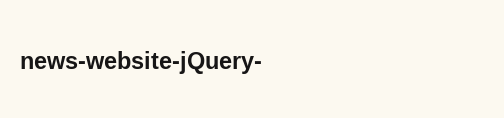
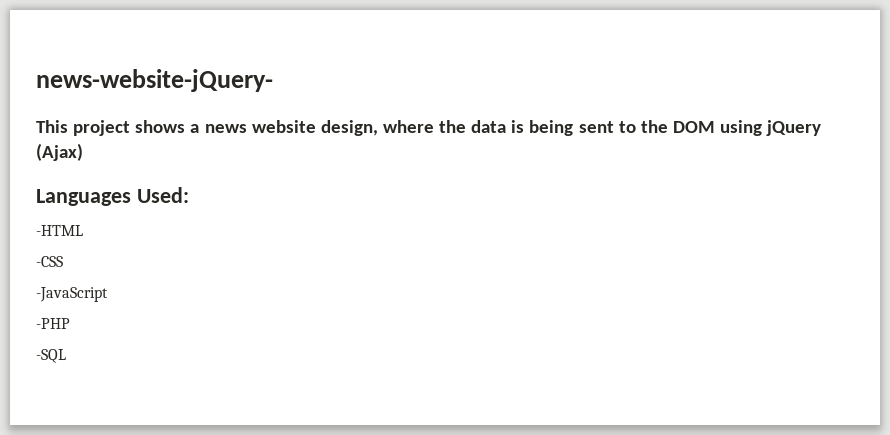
+ This project shows a news website design, where the data is being sent to the DOM using jQuery (Ajax)
+ Languages Used:
+ -HTML
+ -CSS
+ -JavaScript
+ -PHP
+ -SQL

